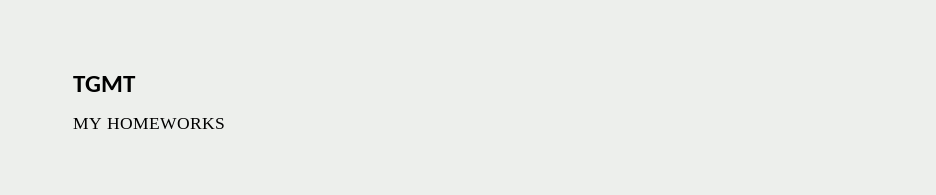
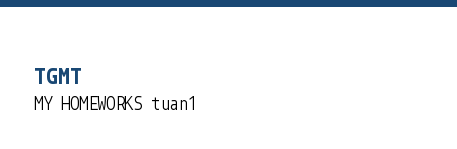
- MY HOMEWORKS
+ MY HOMEWORKS tuan1

